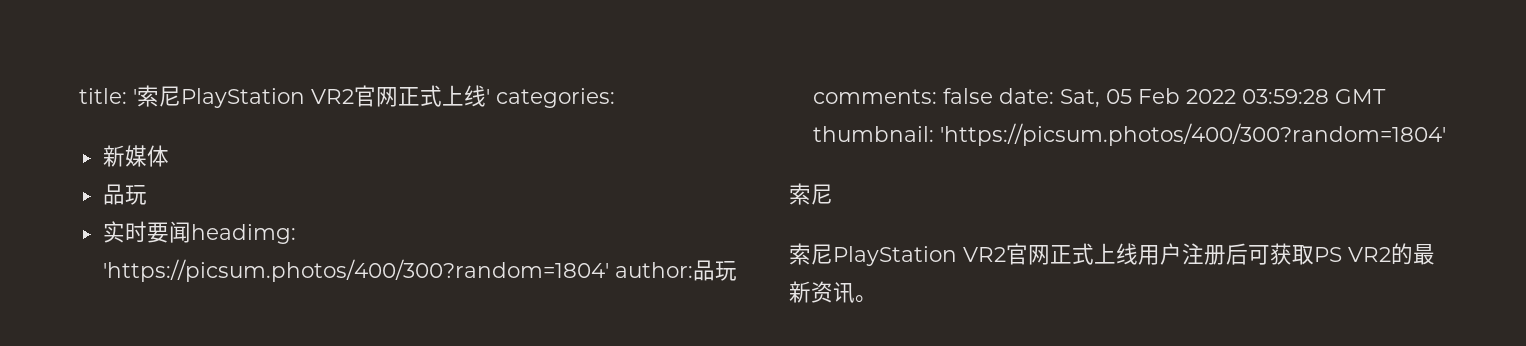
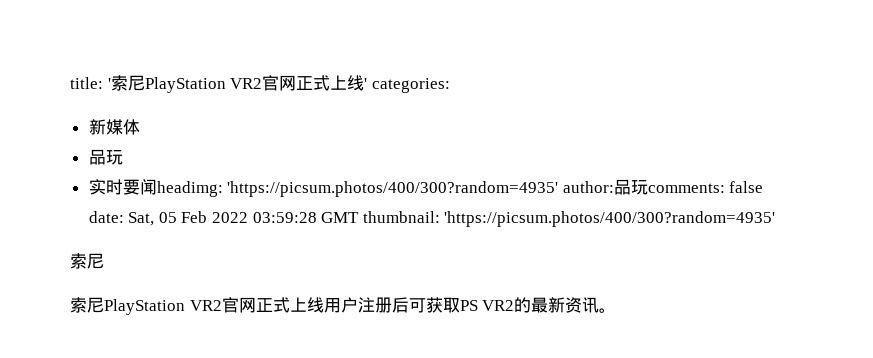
- 实时要闻headimg: 'https://picsum.photos/400/300?random=1804' author:品玩comments: false date: Sat, 05 Feb 2022 03:59:28 GMT thumbnail: 'https://picsum.photos/400/300?random=1804'
+ 实时要闻headimg: 'https://picsum.photos/400/300?random=4935' author:品玩comments: false date: Sat, 05 Feb 2022 03:59:28 GMT thumbnail: 'https://picsum.photos/400/300?random=4935'

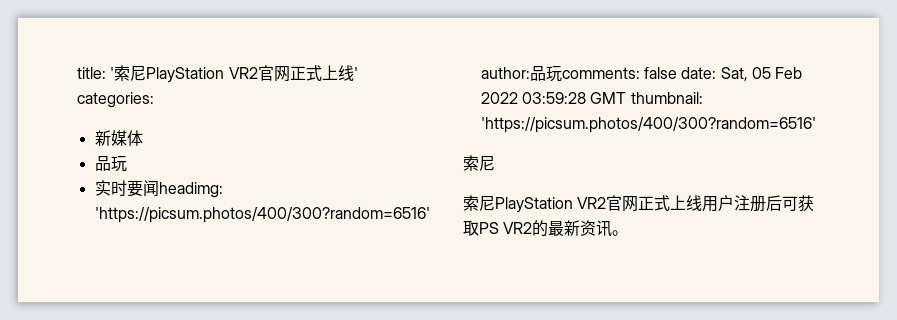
- 实时要闻headimg: 'https://picsum.photos/400/300?random=4935' author:品玩comments: false date: Sat, 05 Feb 2022 03:59:28 GMT thumbnail: 'https://picsum.photos/400/300?random=4935'
+ 实时要闻headimg: 'https://picsum.photos/400/300?random=6516' author:品玩comments: false date: Sat, 05 Feb 2022 03:59:28 GMT thumbnail: 'https://picsum.photos/400/300?random=6516'

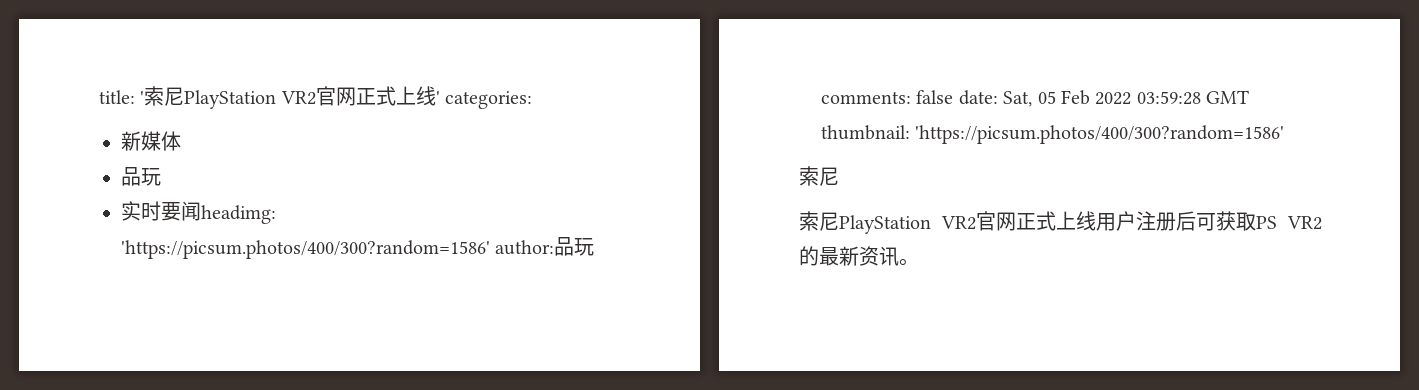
- 实时要闻headimg: 'https://picsum.photos/400/300?random=6516' author:品玩comments: false date: Sat, 05 Feb 2022 03:59:28 GMT thumbnail: 'https://picsum.photos/400/300?random=6516'
+ 实时要闻headimg: 'https://picsum.photos/400/300?random=1586' author:品玩comments: false date: Sat, 05 Feb 2022 03:59:28 GMT thumbnail: 'https://picsum.photos/400/300?random=1586'

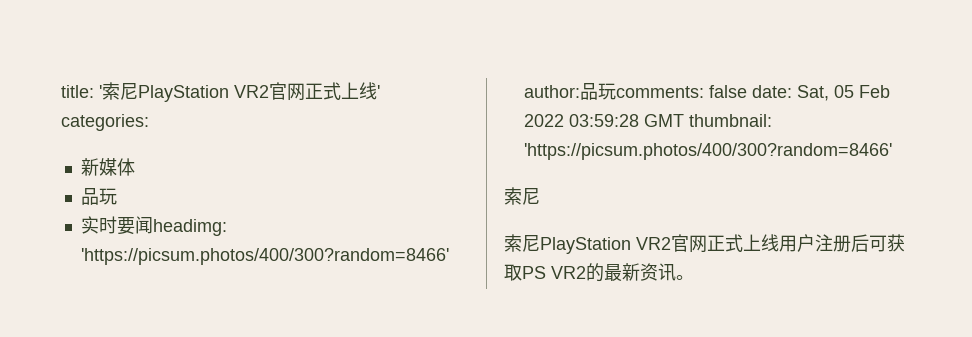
- 实时要闻headimg: 'https://picsum.photos/400/300?random=1586' author:品玩comments: false date: Sat, 05 Feb 2022 03:59:28 GMT thumbnail: 'https://picsum.photos/400/300?random=1586'
+ 实时要闻headimg: 'https://picsum.photos/400/300?random=8466' author:品玩comments: false date: Sat, 05 Feb 2022 03:59:28 GMT thumbnail: 'https://picsum.photos/400/300?random=8466'

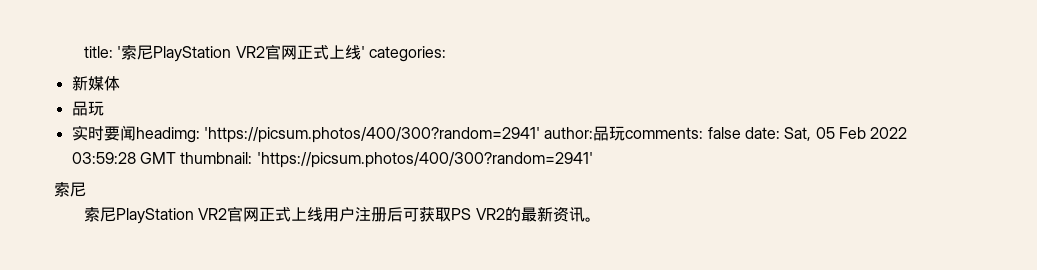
- 实时要闻headimg: 'https://picsum.photos/400/300?random=8466' author:品玩comments: false date: Sat, 05 Feb 2022 03:59:28 GMT thumbnail: 'https://picsum.photos/400/300?random=8466'
+ 实时要闻headimg: 'https://picsum.photos/400/300?random=2941' author:品玩comments: false date: Sat, 05 Feb 2022 03:59:28 GMT thumbnail: 'https://picsum.photos/400/300?random=2941'

